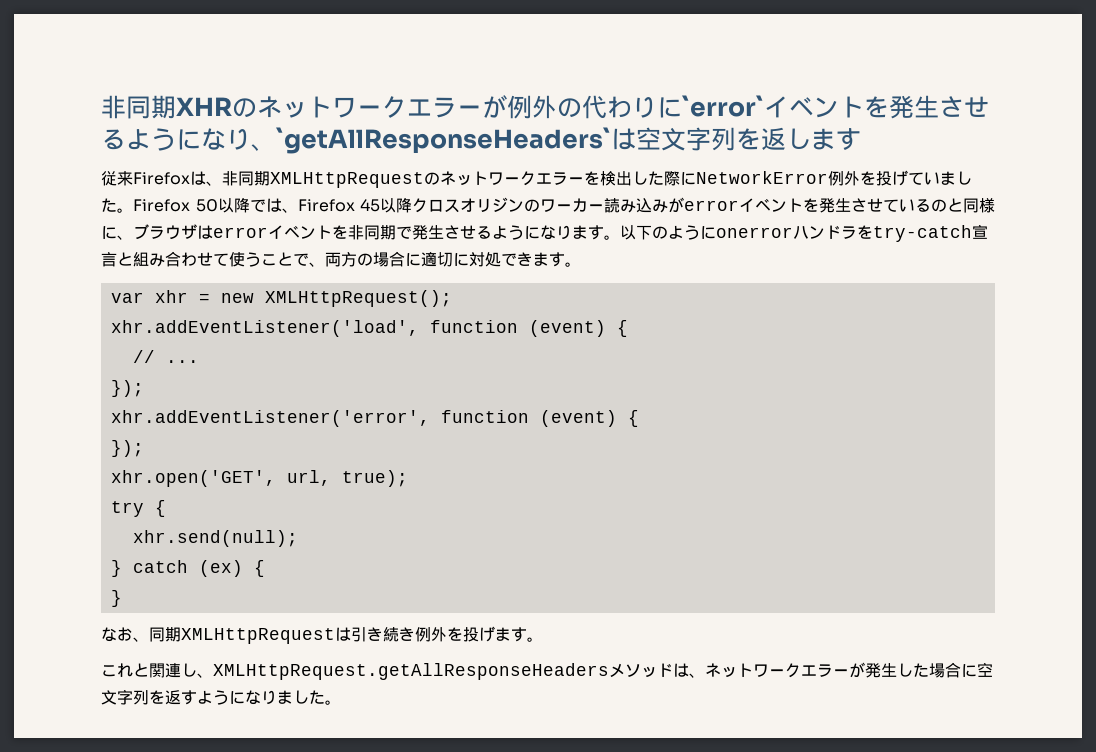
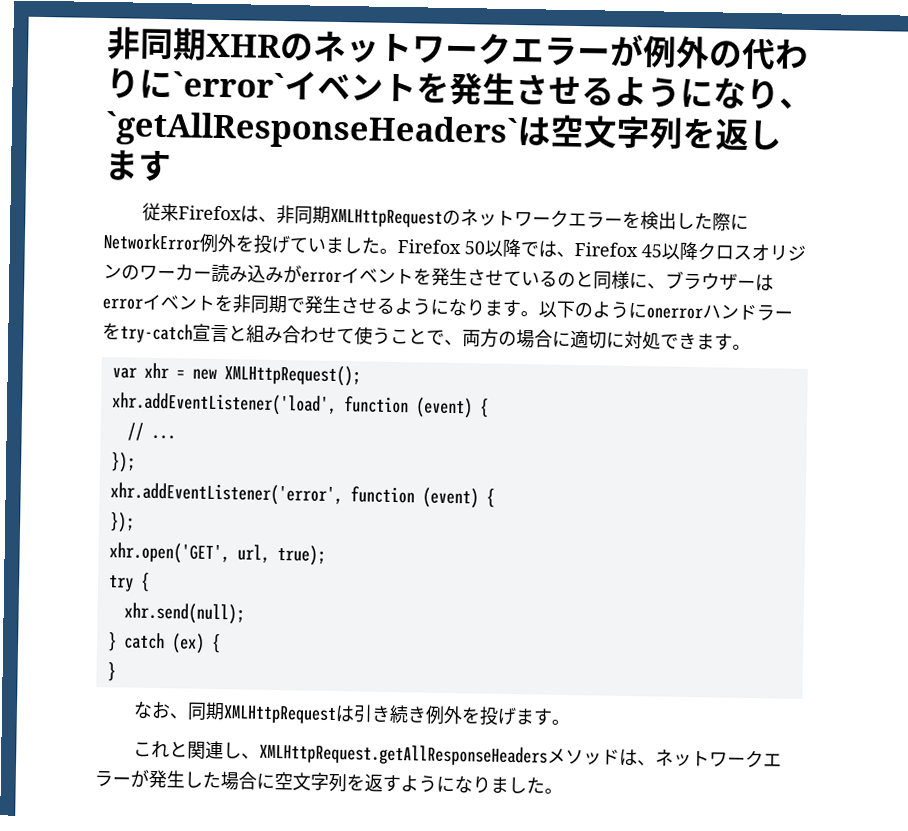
- Firefox 50以降では、Firefox 45以降クロスオリジンのワーカー読み込みがerrorイベントを発生させているのと同様に、ブラウザはerrorイベントを非同期で発生させるようになります。
+ Firefox 50以降では、Firefox 45以降クロスオリジンのワーカー読み込みがerrorイベントを発生させているのと同様に、ブラウザーはerrorイベントを非同期で発生させるようになります。
- 以下のようにonerrorハンドラをtry-catch宣言と組み合わせて使うことで、両方の場合に適切に対処できます。
+ 以下のようにonerrorハンドラーをtry-catch宣言と組み合わせて使うことで、両方の場合に適切に対処できます。

